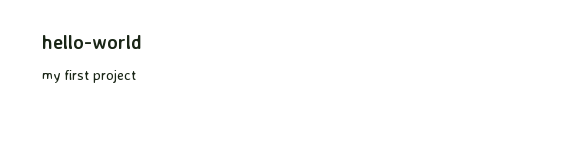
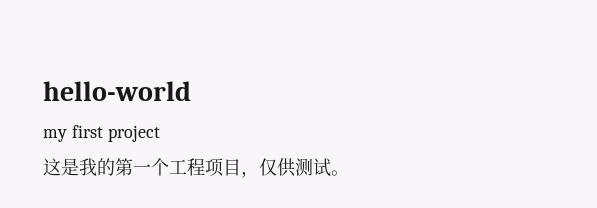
+ 这是我的第一个工程项目，仅供测试。

